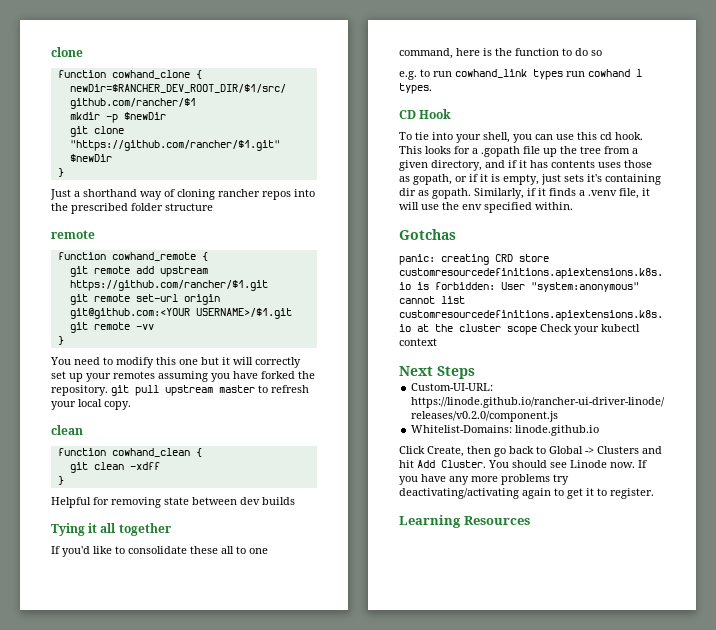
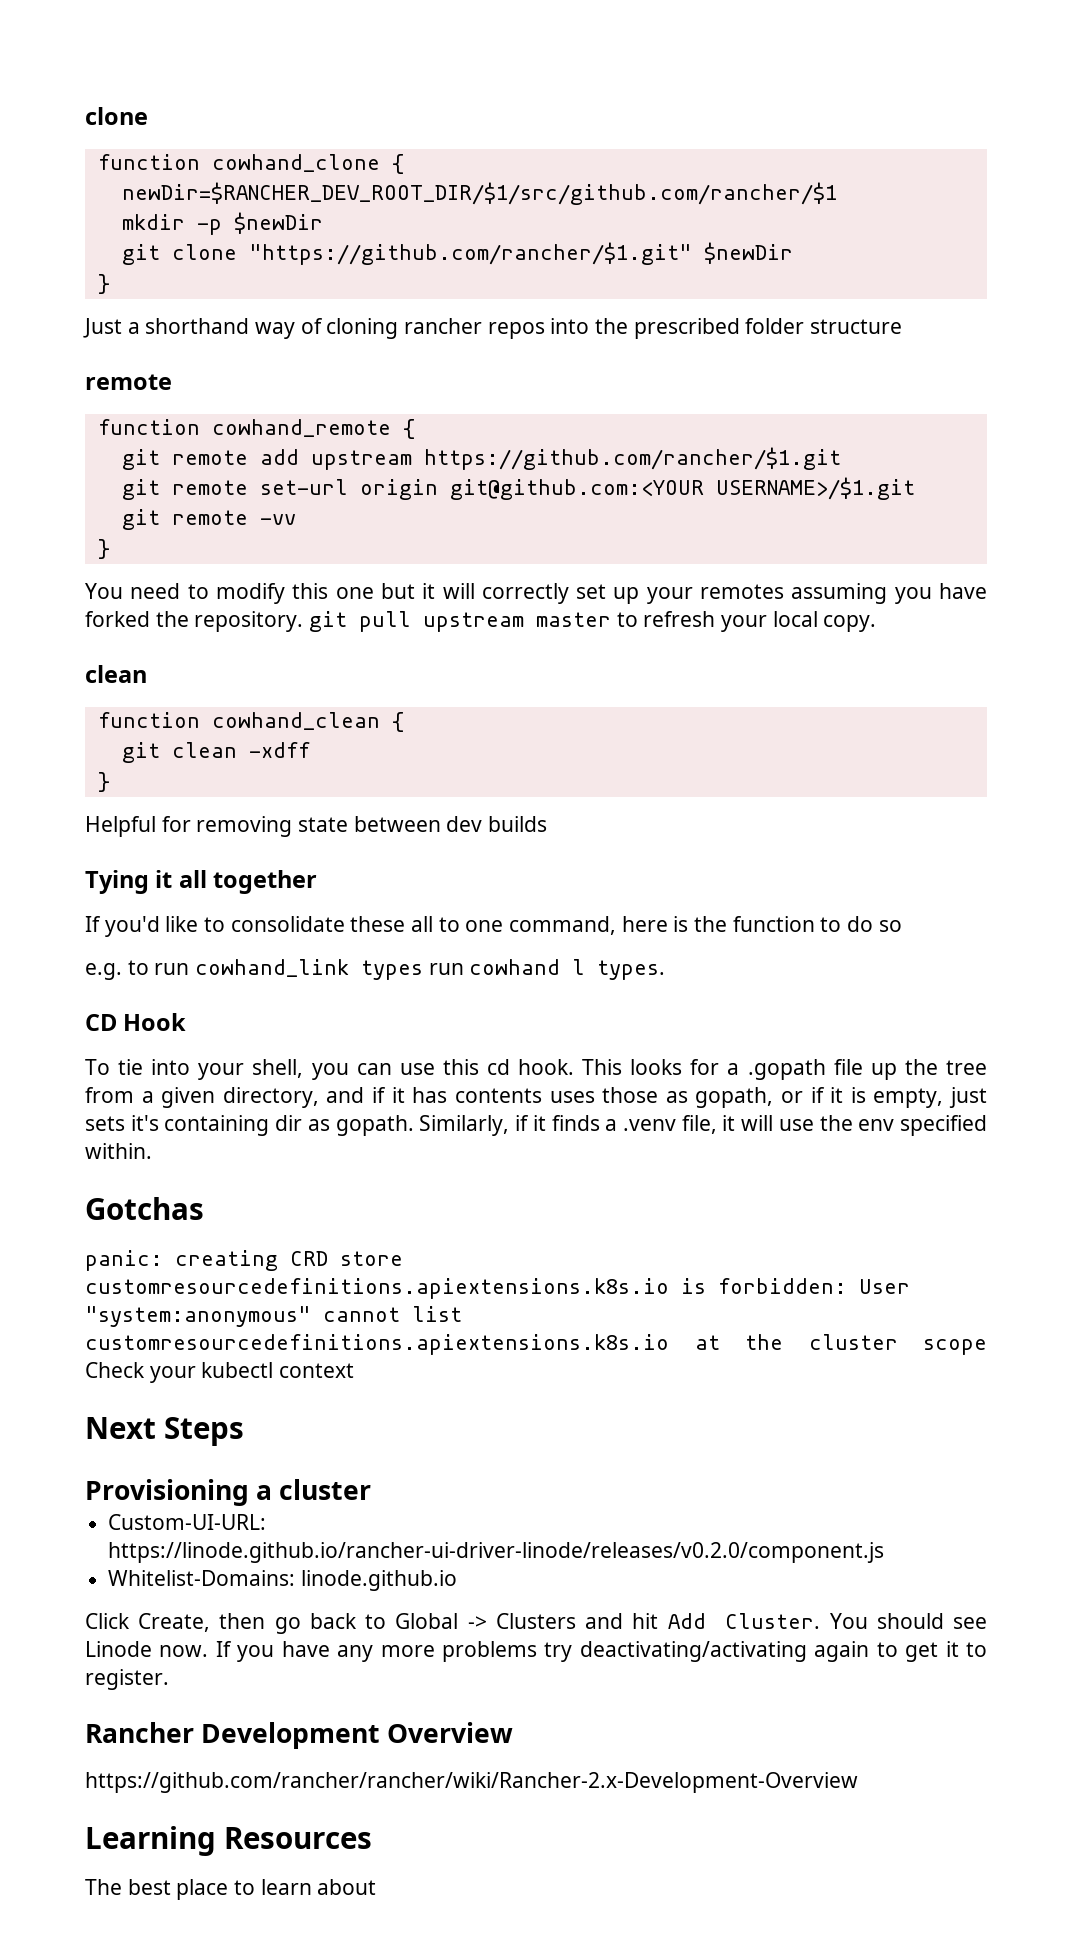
+ Provisioning a cluster
+ Rancher Development Overview
+ https://github.com/rancher/rancher/wiki/Rancher-2.x-Development-Overview
  Learning Resources
+ The best place to learn about

